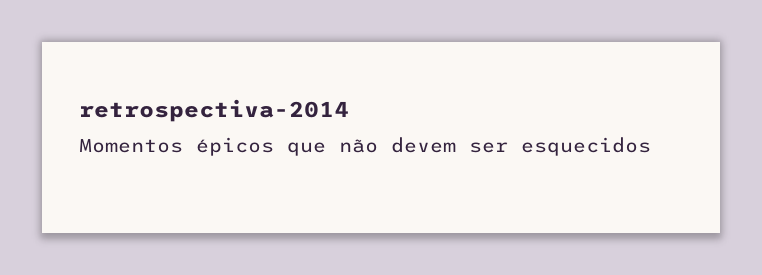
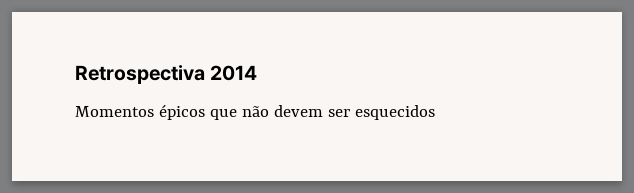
- retrospectiva-2014
+ Retrospectiva 2014

